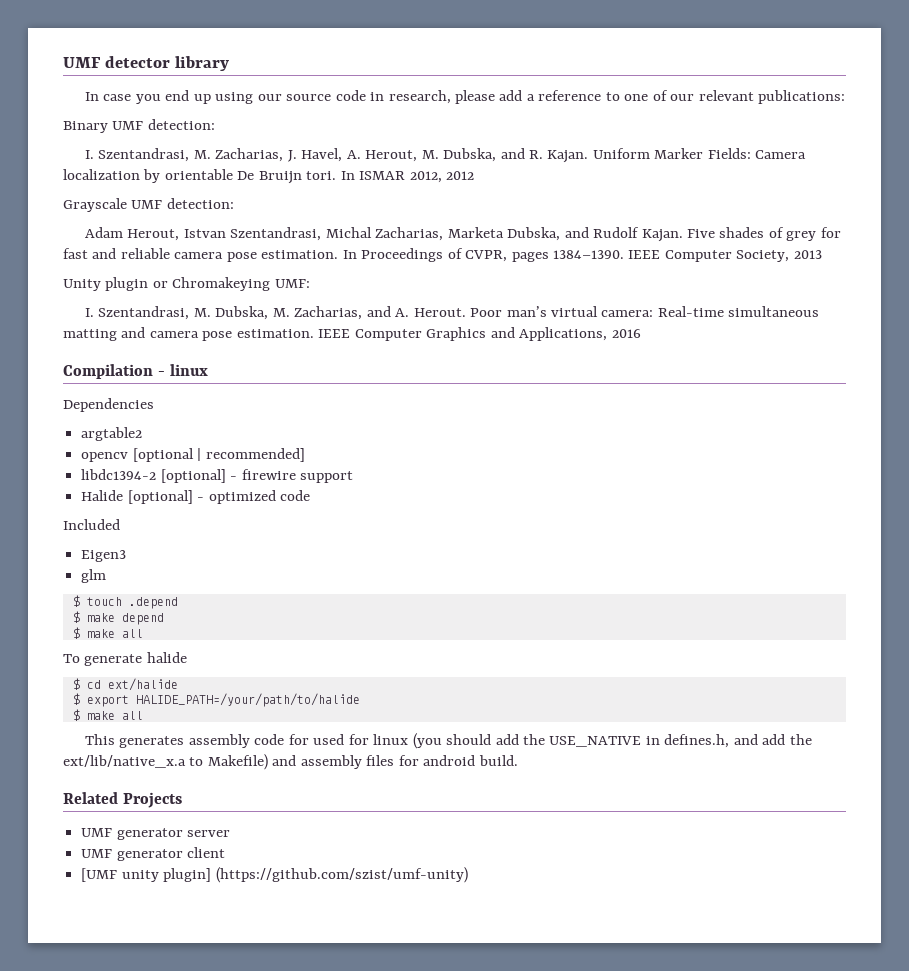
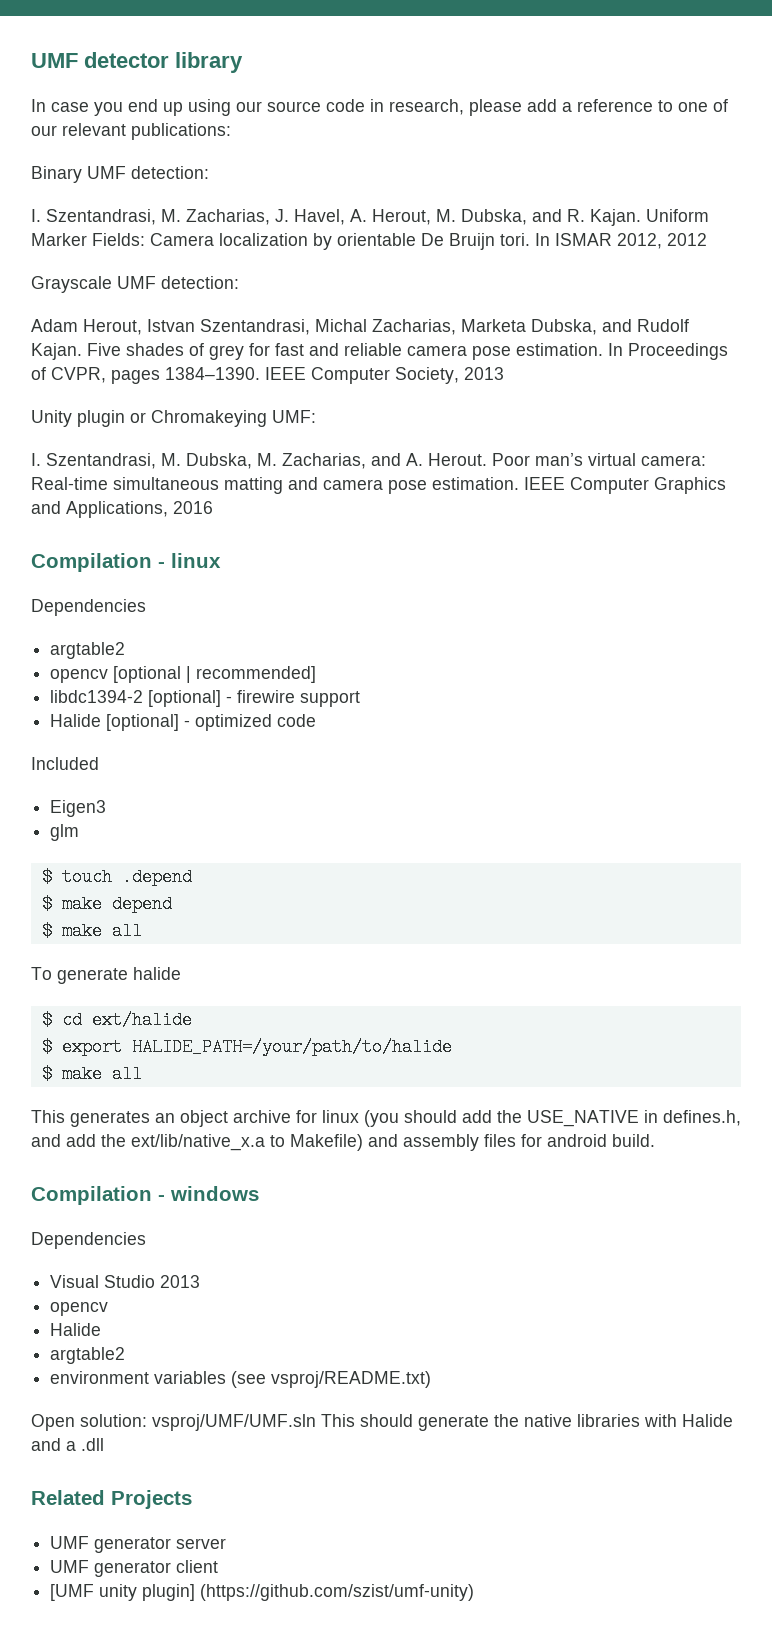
- This generates assembly code for used for linux (you should add the USE_NATIVE in defines.h, and add the ext/lib/native_x.a to Makefile) and assembly files for android build.
+ This generates an object archive for linux (you should add the USE_NATIVE in defines.h, and add the ext/lib/native_x.a to Makefile) and assembly files for android build.
+ Compilation - windows
+ Dependencies
+ Visual Studio 2013
+ opencv
+ Halide
+ argtable2
+ environment variables (see vsproj/README.txt)
+ Open solution: vsproj/UMF/UMF.sln This should generate the native libraries with Halide and a .dll

